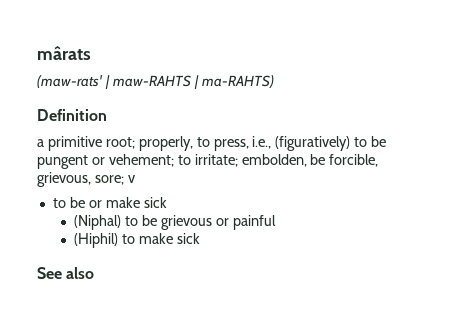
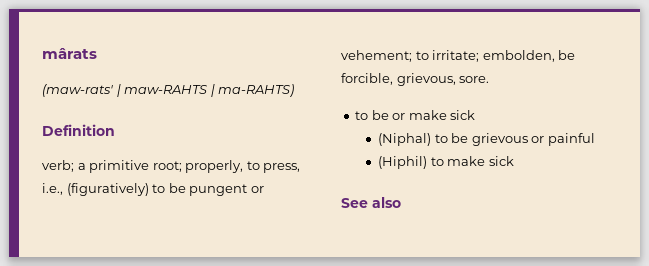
- a primitive root; properly, to press, i.e., (figuratively) to be pungent or vehement; to irritate; embolden, be forcible, grievous, sore; v
+ verb; a primitive root; properly, to press, i.e., (figuratively) to be pungent or vehement; to irritate; embolden, be forcible, grievous, sore.

